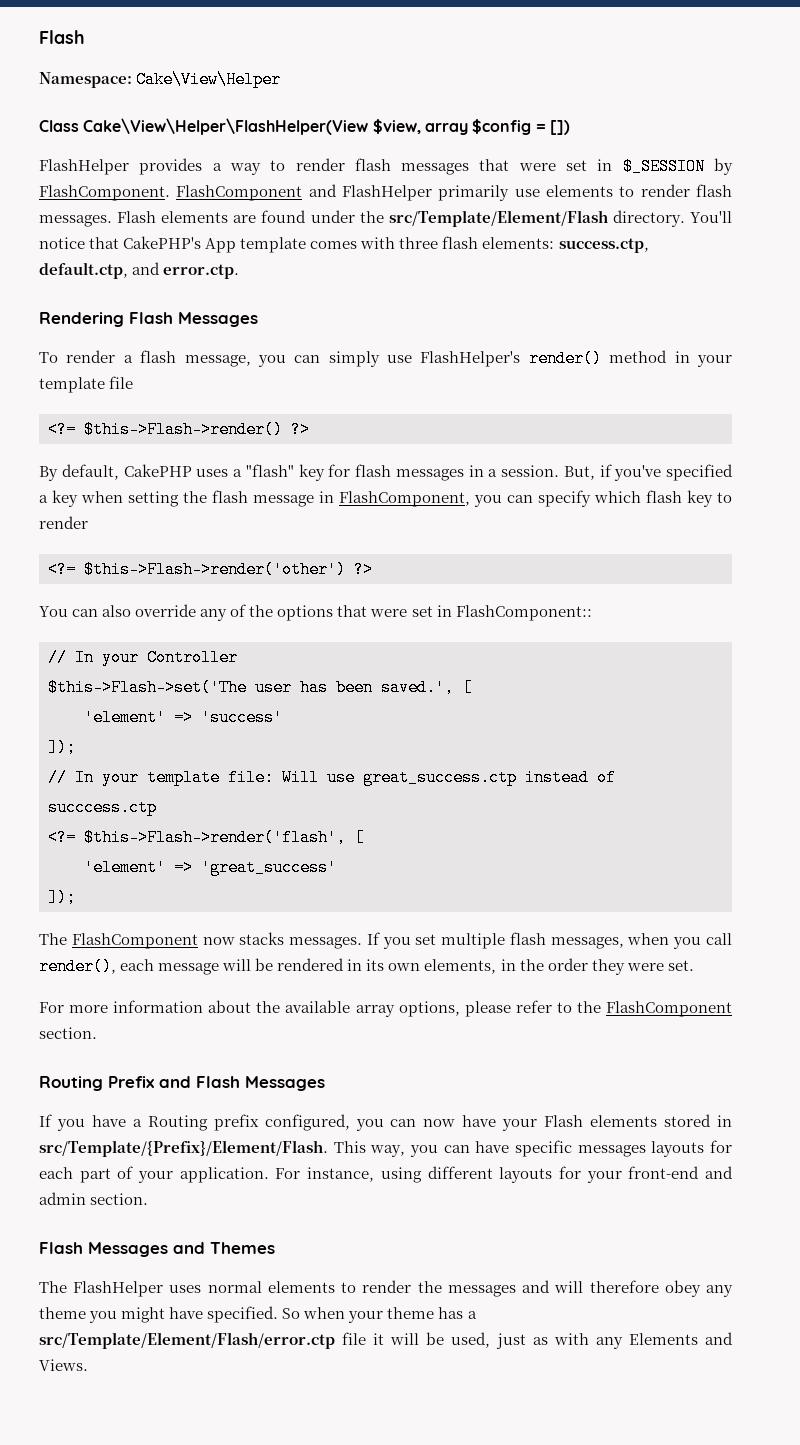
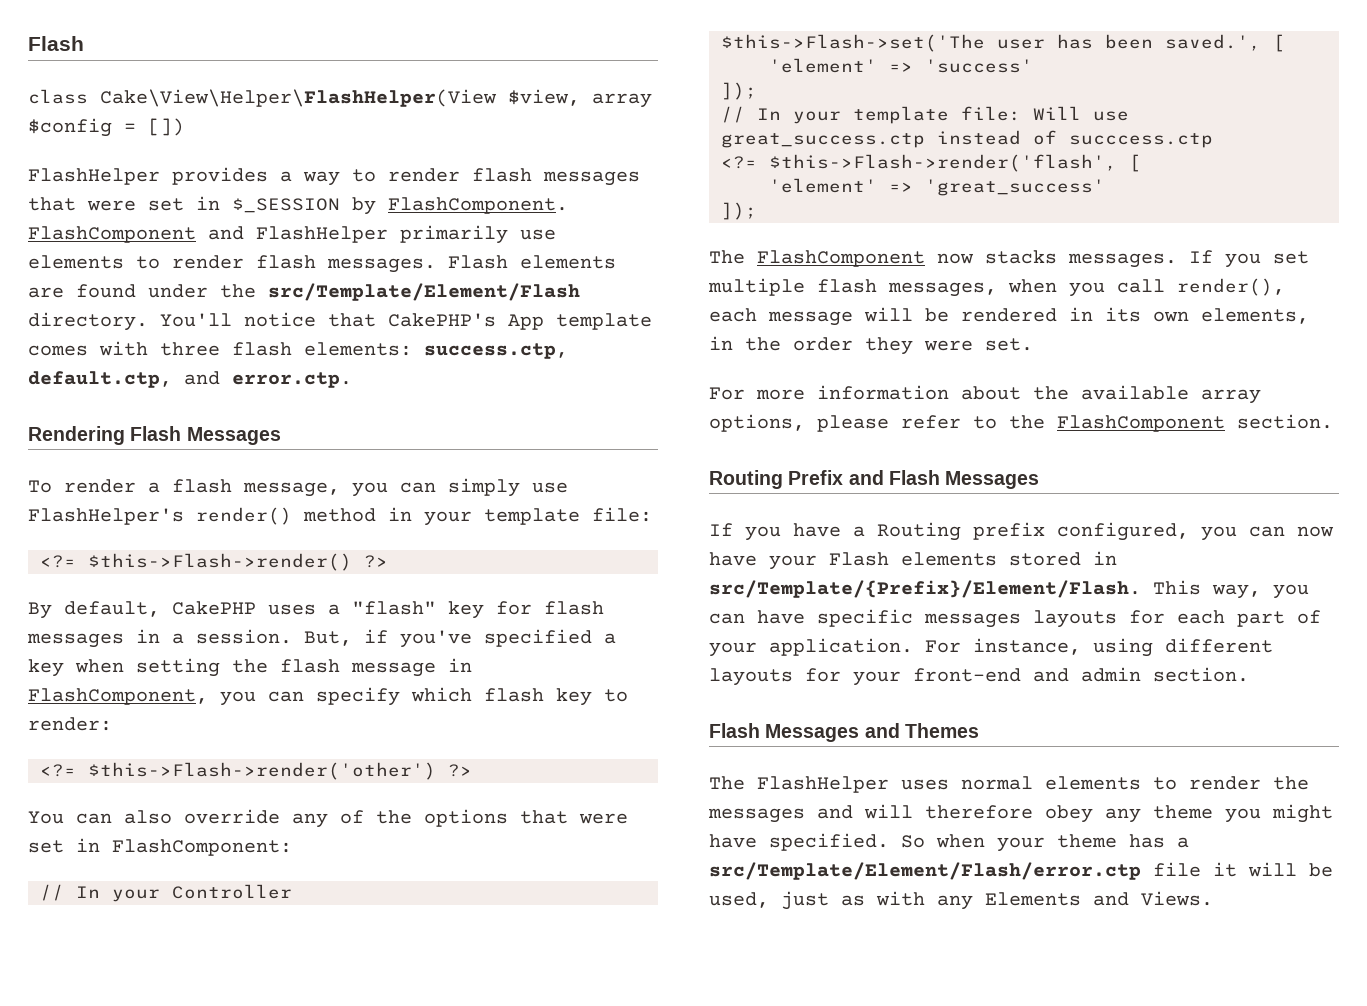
- Namespace: Cake\View\Helper
- Class Cake\View\Helper\FlashHelper(View $view, array $config = [])
+ class Cake\View\Helper\FlashHelper(View $view, array $config = [])
- To render a flash message, you can simply use FlashHelper's render() method in your template file
+ To render a flash message, you can simply use FlashHelper's render() method in your template file:
- But, if you've specified a key when setting the flash message in FlashComponent, you can specify which flash key to render
+ But, if you've specified a key when setting the flash message in FlashComponent, you can specify which flash key to render:
- You can also override any of the options that were set in FlashComponent::
+ You can also override any of the options that were set in FlashComponent:

